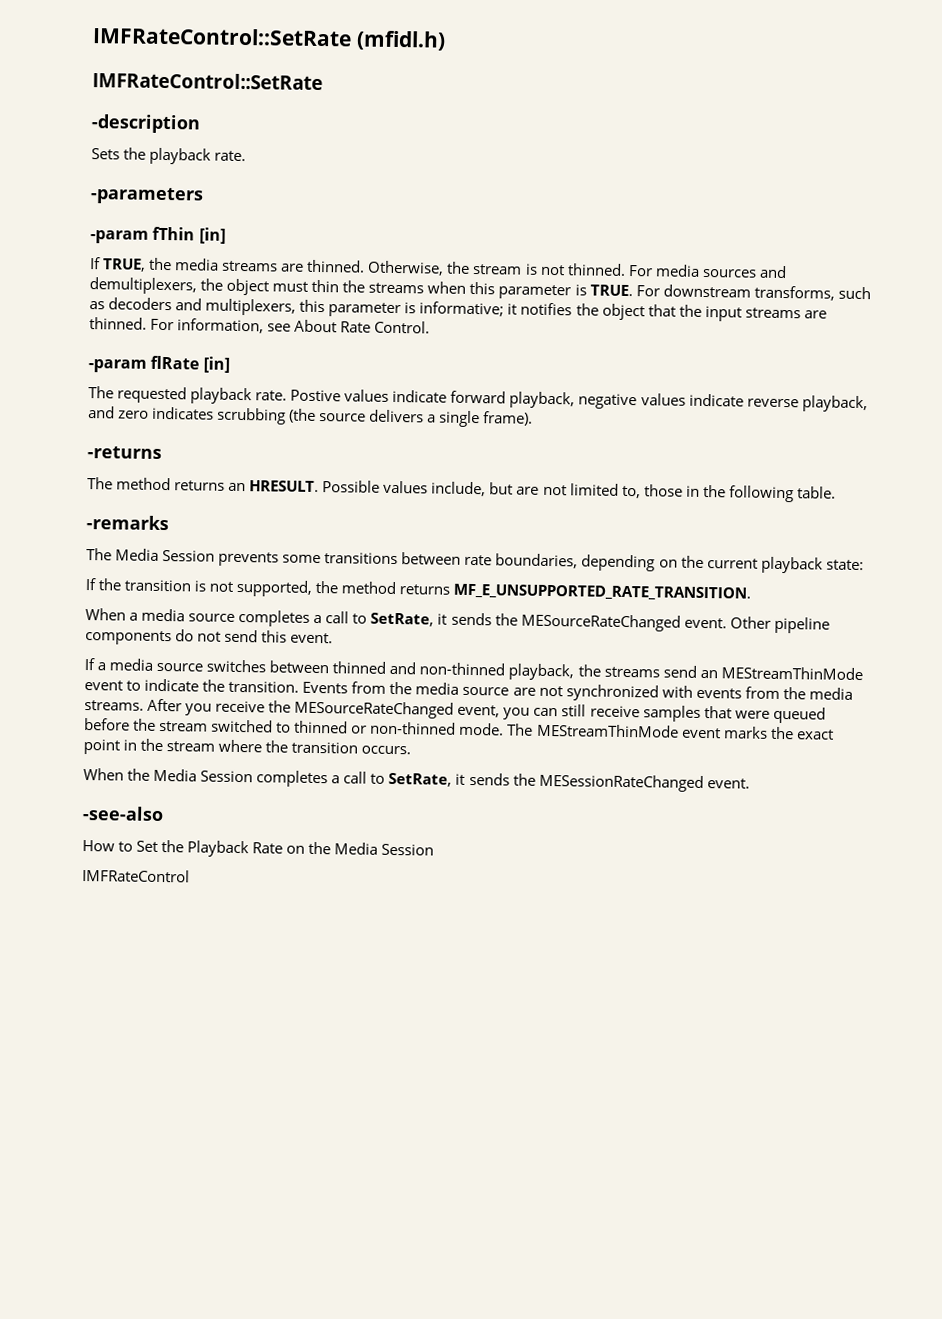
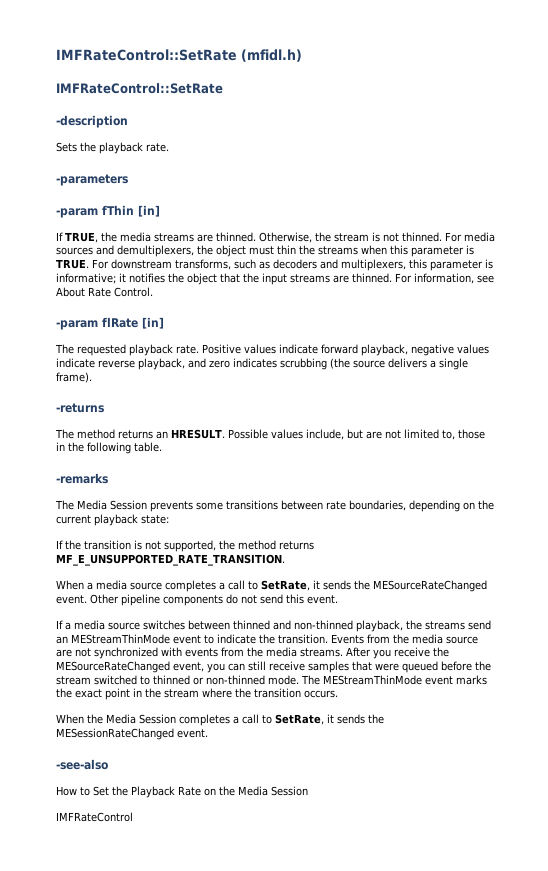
- Postive values indicate forward playback, negative values indicate reverse playback, and zero indicates scrubbing (the source delivers a single frame).
+ Positive values indicate forward playback, negative values indicate reverse playback, and zero indicates scrubbing (the source delivers a single frame).

